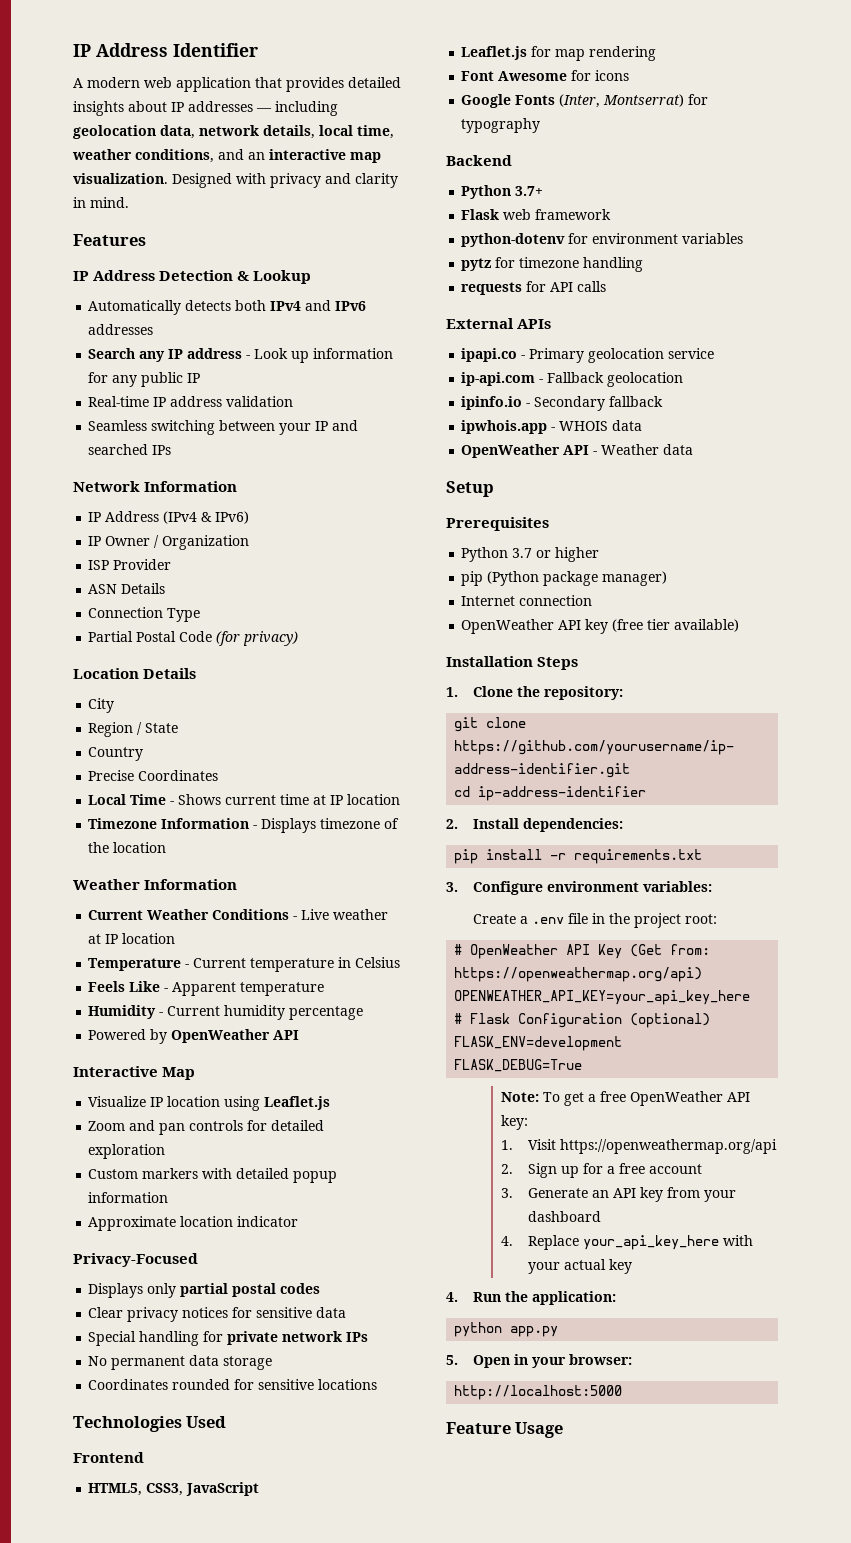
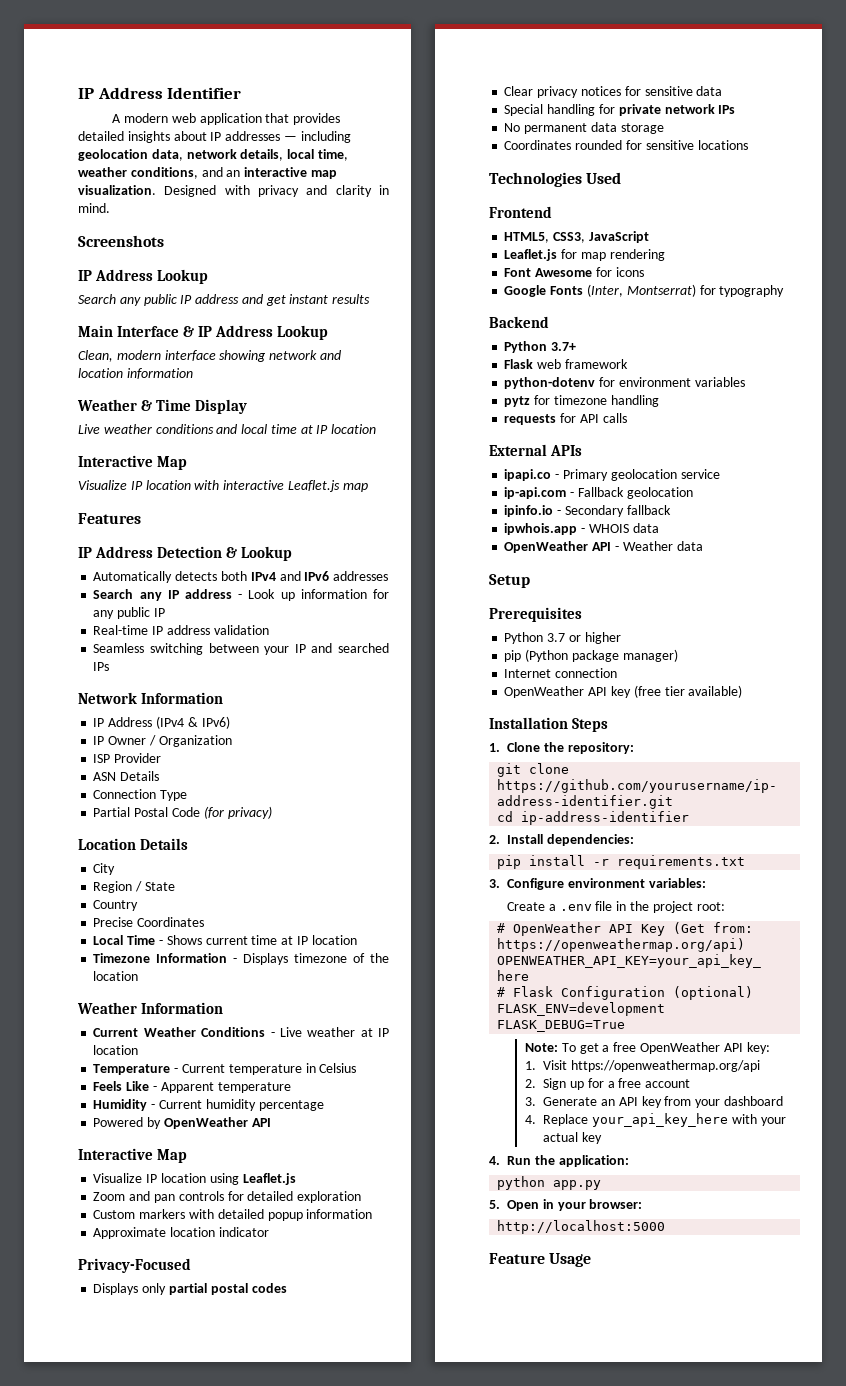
+ Screenshots
+ IP Address Lookup
+ Search any public IP address and get instant results
+ Main Interface & IP Address Lookup
+ Clean, modern interface showing network and location information
+ Weather & Time Display
+ Live weather conditions and local time at IP location
+ Interactive Map
+ Visualize IP location with interactive Leaflet.js map

